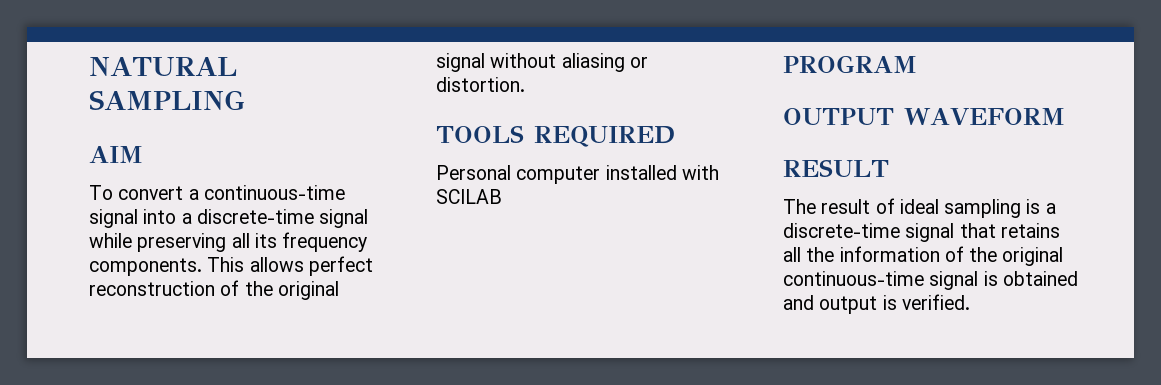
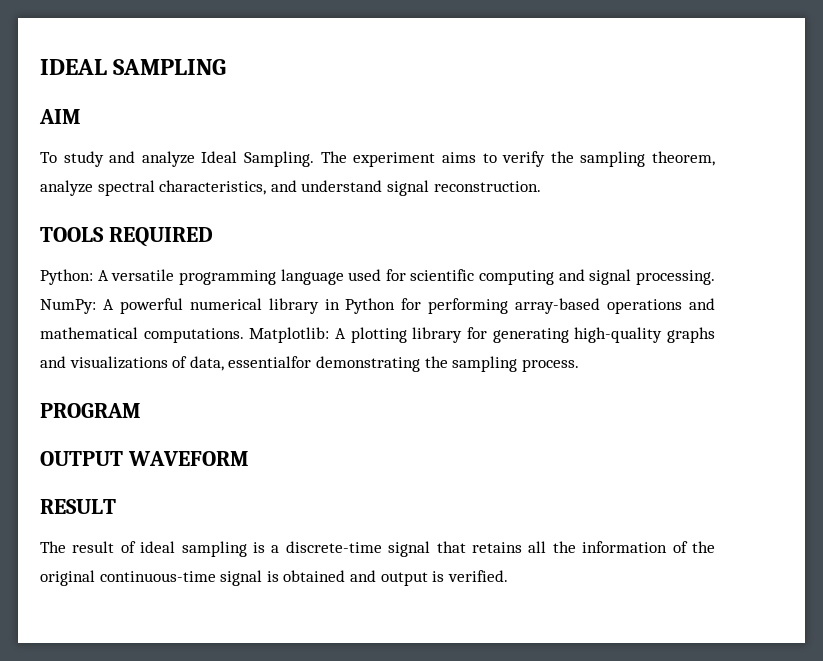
- NATURAL SAMPLING
+ IDEAL SAMPLING
- To convert a continuous-time signal into a discrete-time signal while preserving all its frequency components. This allows perfect reconstruction of the original signal without aliasing or distortion.
+ To study and analyze Ideal Sampling. The experiment aims to verify the sampling theorem, analyze spectral characteristics, and understand signal reconstruction.
  TOOLS REQUIRED
- Personal computer installed with SCILAB
+ Python: A versatile programming language used for scientific computing and signal processing. NumPy: A powerful numerical library in Python for performing array-based operations and mathematical computations. Matplotlib: A plotting library for generating high-quality graphs and visualizations of data, essentialfor demonstrating the sampling process.

